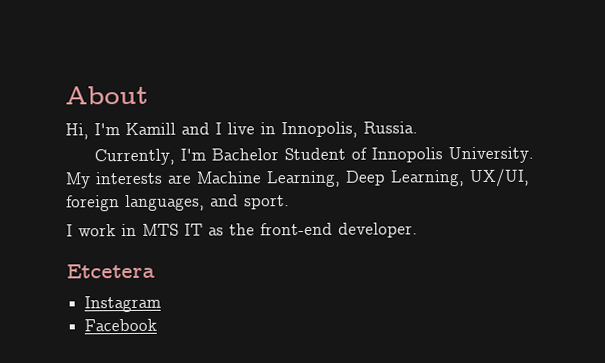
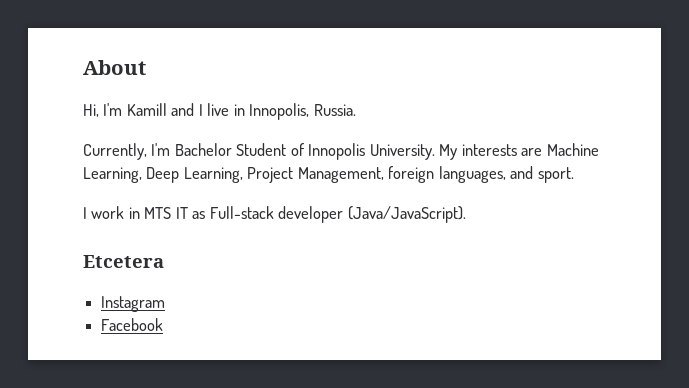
- My interests are Machine Learning, Deep Learning, UX/UI, foreign languages, and sport.
+ My interests are Machine Learning, Deep Learning, Project Management, foreign languages, and sport.
- I work in MTS IT as the front-end developer.
+ I work in MTS IT as Full-stack developer (Java/JavaScript).

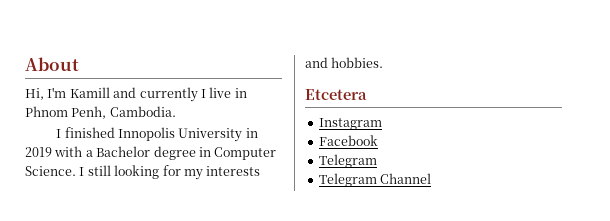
- Hi, I'm Kamill and I live in Innopolis, Russia.
- Currently, I'm Bachelor Student of Innopolis University. My interests are Machine Learning, Deep Learning, Project Management, foreign languages, and sport.
- I work in MTS IT as Full-stack developer (Java/JavaScript).
+ Hi, I'm Kamill and currently I live in Phnom Penh, Cambodia.
+ I finished Innopolis University in 2019 with a Bachelor degree in Computer Science. I still looking for my interests and hobbies.
  Facebook
+ Telegram
+ Telegram Channel

